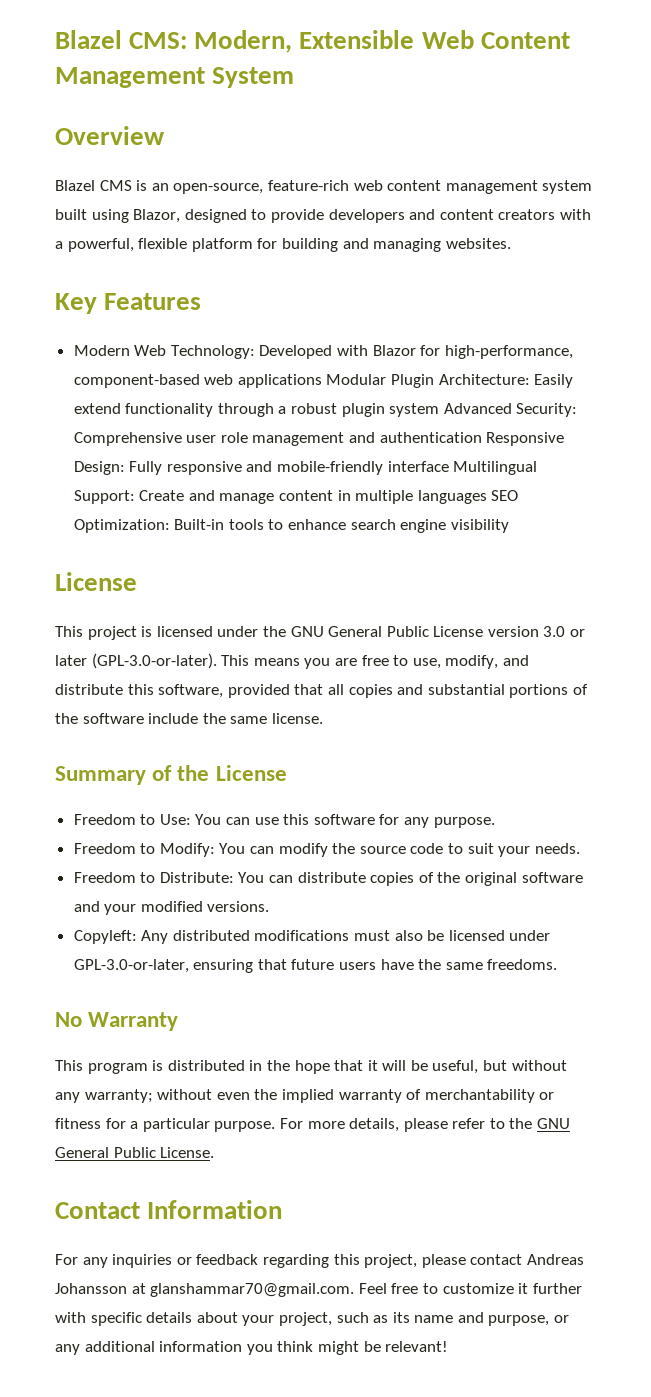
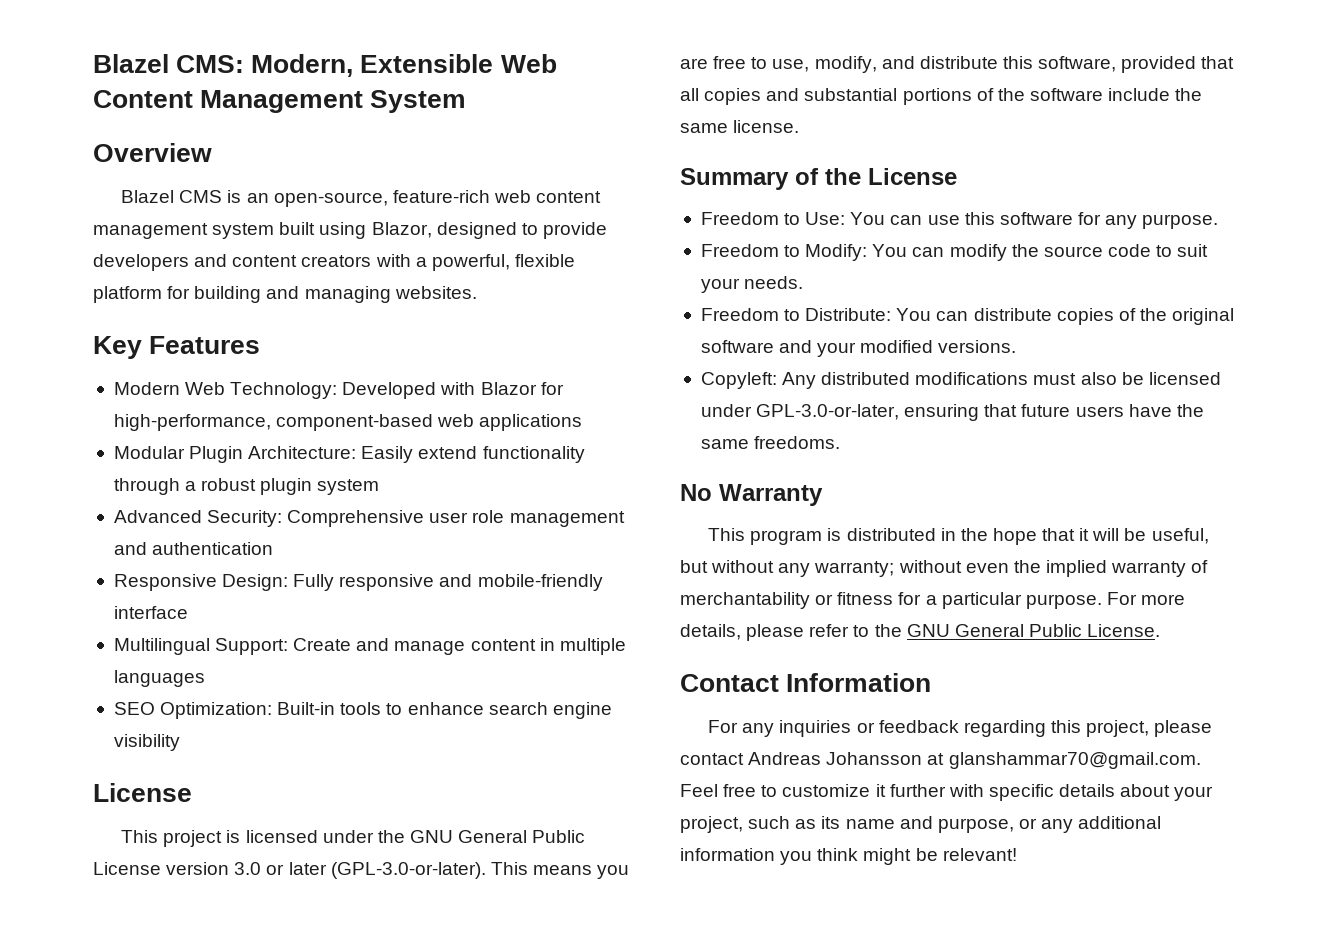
- Modern Web Technology: Developed with Blazor for high-performance, component-based web applications Modular Plugin Architecture: Easily extend functionality through a robust plugin system Advanced Security: Comprehensive user role management and authentication Responsive Design: Fully responsive and mobile-friendly interface Multilingual Support: Create and manage content in multiple languages SEO Optimization: Built-in tools to enhance search engine visibility
+ Modern Web Technology: Developed with Blazor for high-performance, component-based web applications
+ Modular Plugin Architecture: Easily extend functionality through a robust plugin system
+ Advanced Security: Comprehensive user role management and authentication
+ Responsive Design: Fully responsive and mobile-friendly interface
+ Multilingual Support: Create and manage content in multiple languages
+ SEO Optimization: Built-in tools to enhance search engine visibility

